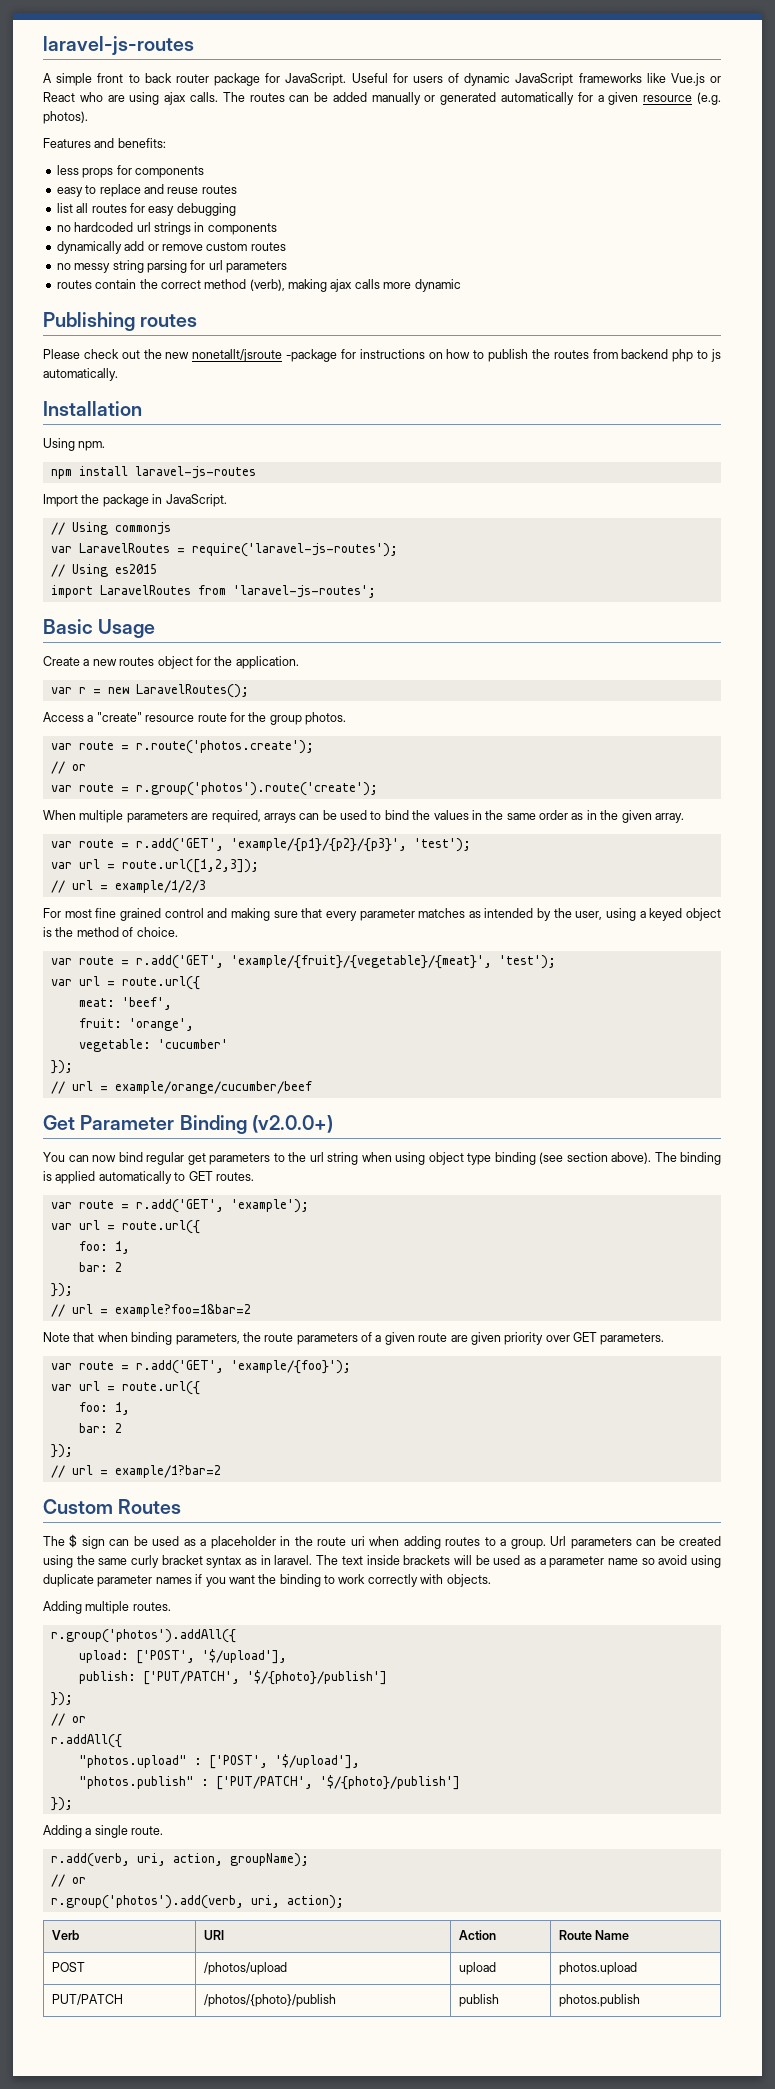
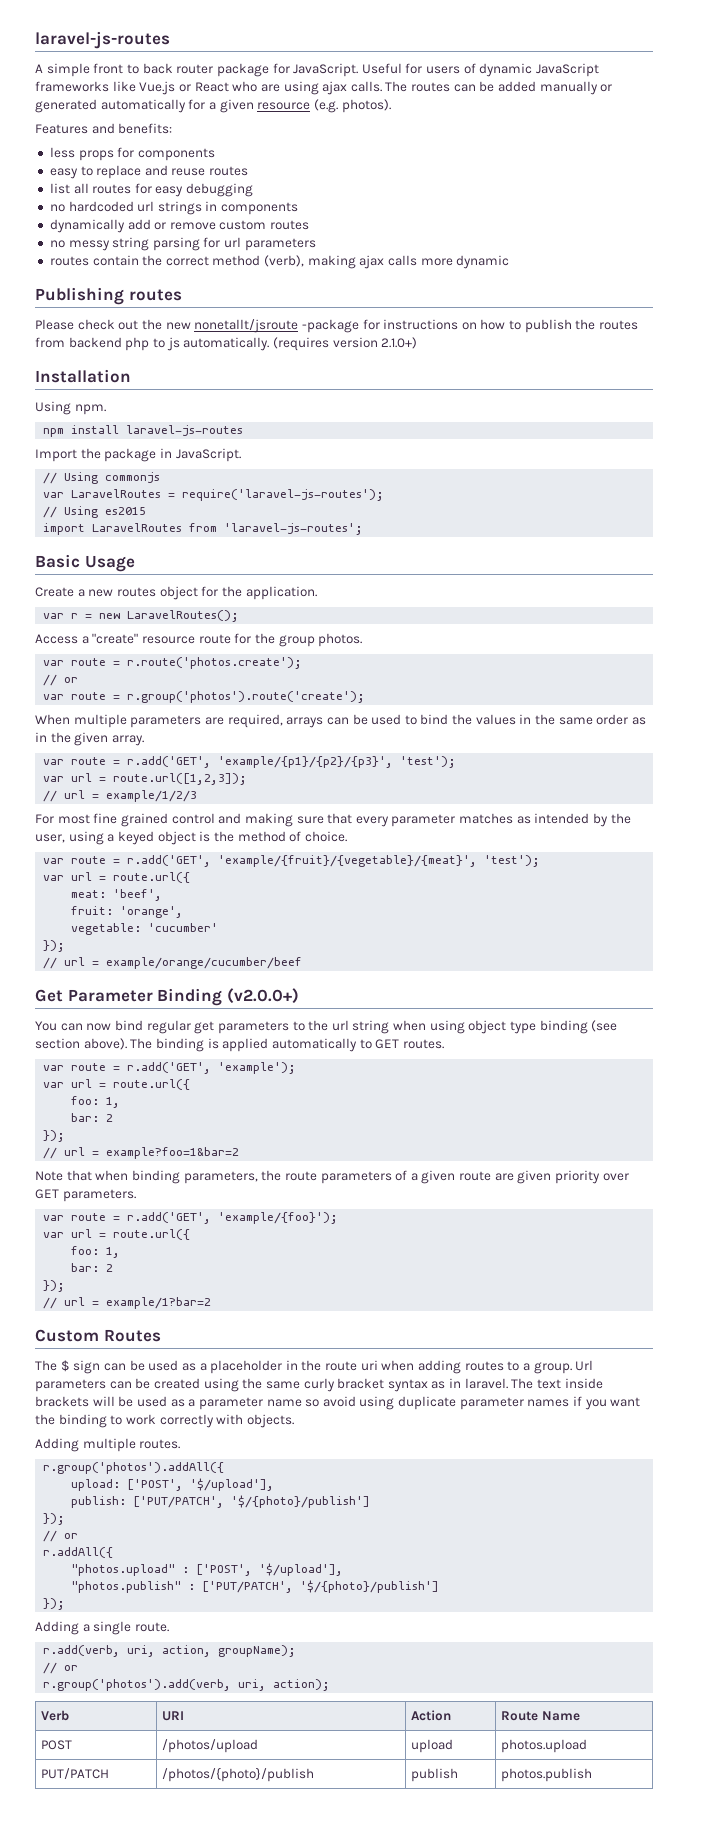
+ (requires version 2.1.0+)

